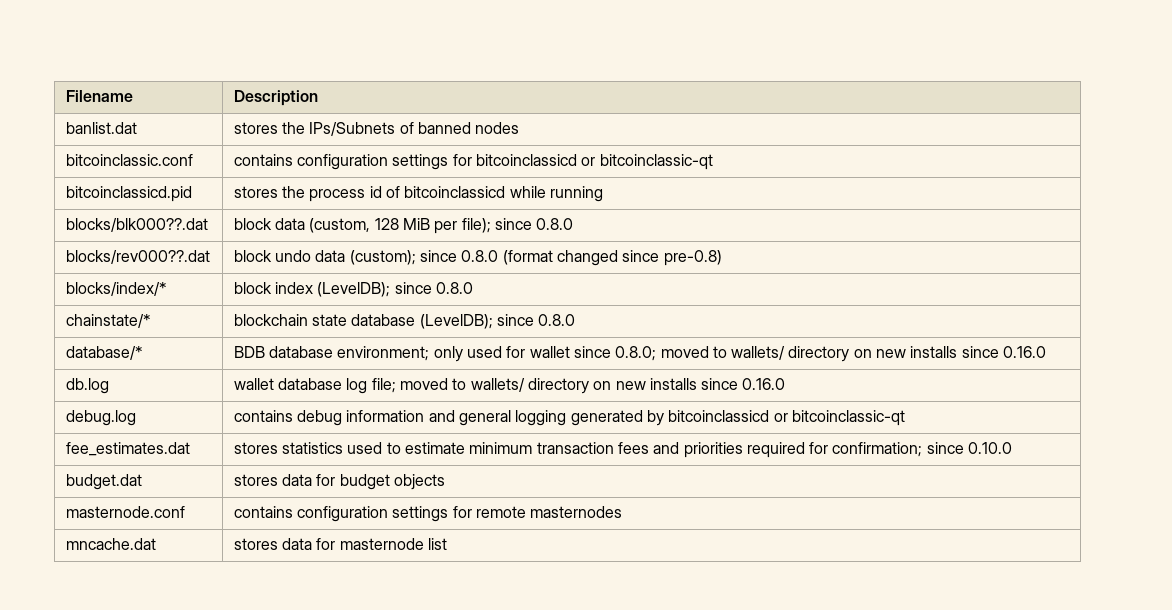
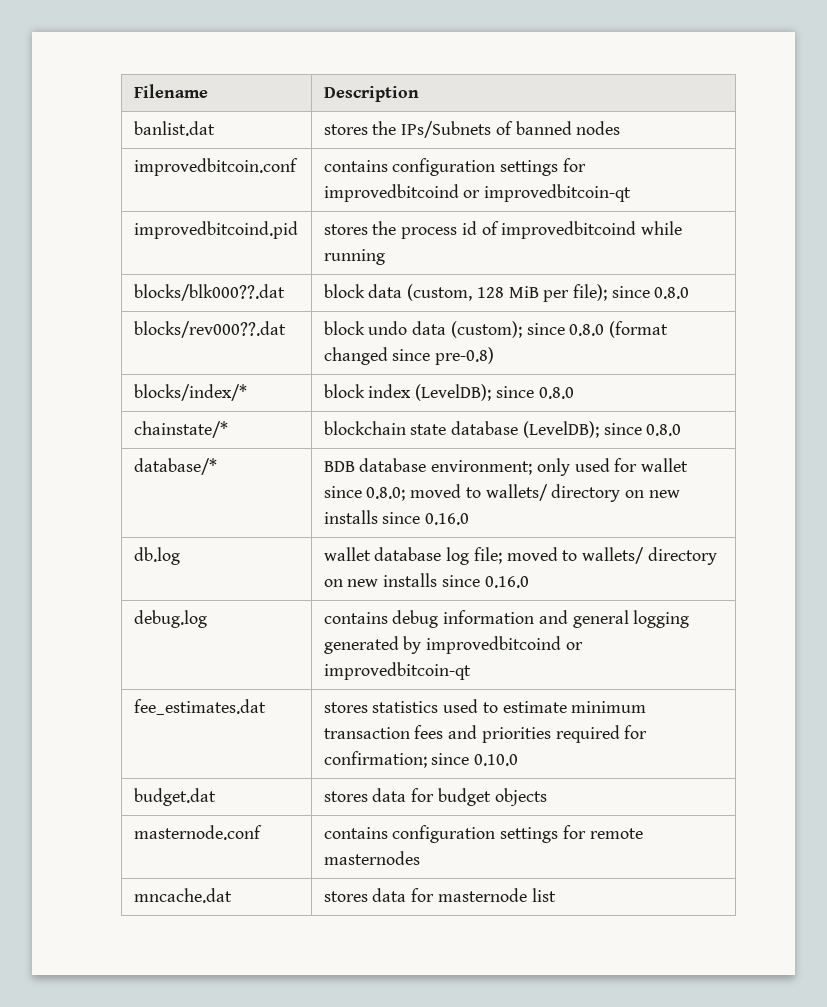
- bitcoinclassic.conf | contains configuration settings for bitcoinclassicd or bitcoinclassic-qt
- bitcoinclassicd.pid | stores the process id of bitcoinclassicd while running
+ improvedbitcoin.conf | contains configuration settings for improvedbitcoind or improvedbitcoin-qt
+ improvedbitcoind.pid | stores the process id of improvedbitcoind while running
- debug.log | contains debug information and general logging generated by bitcoinclassicd or bitcoinclassic-qt
+ debug.log | contains debug information and general logging generated by improvedbitcoind or improvedbitcoin-qt

